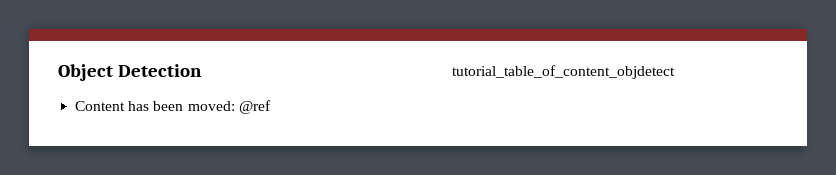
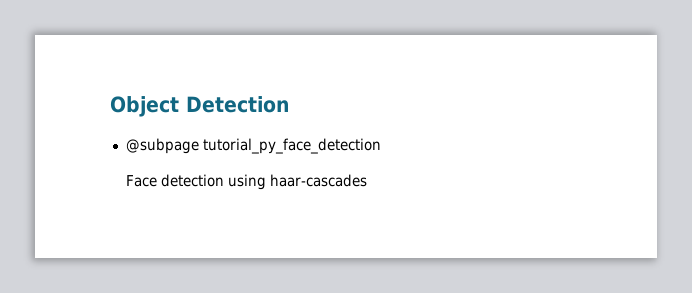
- Content has been moved: @ref tutorial_table_of_content_objdetect
+ @subpage tutorial_py_face_detection
+ Face detection using haar-cascades

